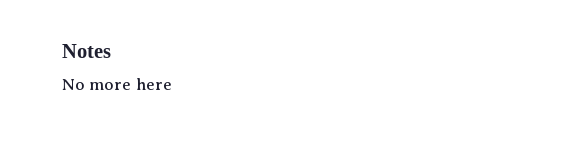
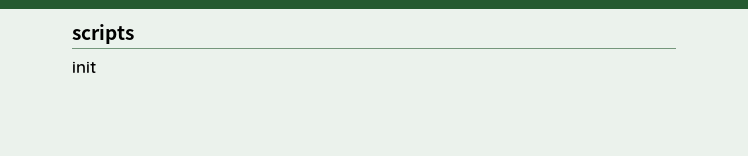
- Notes
- No more here
+ scripts
+ init

